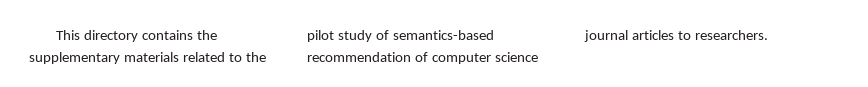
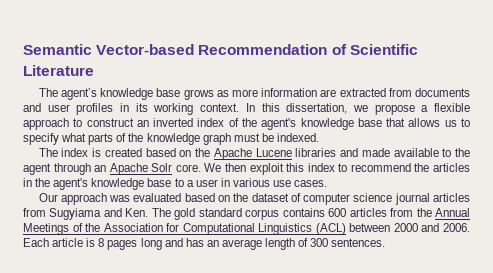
- This directory contains the supplementary materials related to the pilot study of semantics-based recommendation of computer science journal articles to researchers.
+ Semantic Vector-based Recommendation of Scientific Literature
+ The agent’s knowledge base grows as more information are extracted from documents and user profiles in its working context. In this dissertation, we propose a flexible approach to construct an inverted index of the agent's knowledge base that allows us to specify what parts of the knowledge graph must be indexed.
+ The index is created based on the Apache Lucene libraries and made available to the agent through an Apache Solr core. We then exploit this index to recommend the articles in the agent's knowledge base to a user in various use cases.
+ Our approach was evaluated based on the dataset of computer science journal articles from Sugyiama and Ken. The gold standard corpus contains 600 articles from the Annual Meetings of the Association for Computational Linguistics (ACL) between 2000 and 2006. Each article is 8 pages long and has an average length of 300 sentences.

